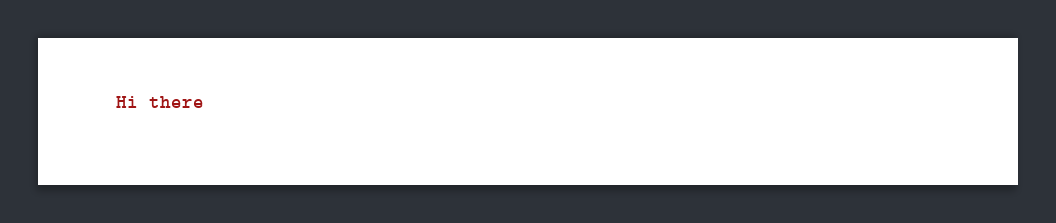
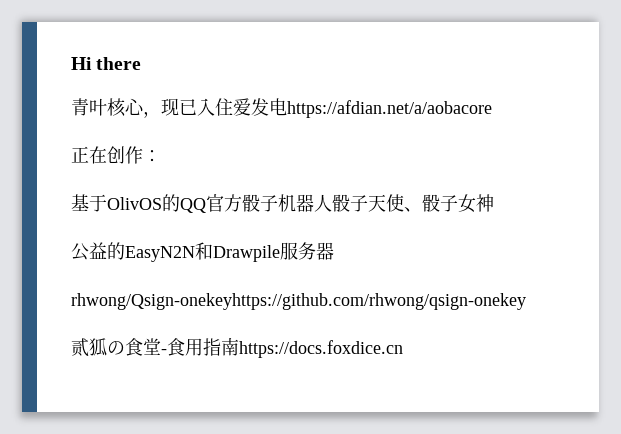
+ 青叶核心，现已入住爱发电https://afdian.net/a/aobacore
+ 正在创作：
+ 基于OlivOS的QQ官方骰子机器人骰子天使、骰子女神
+ 公益的EasyN2N和Drawpile服务器
+ rhwong/Qsign-onekeyhttps://github.com/rhwong/qsign-onekey
+ 贰狐の食堂-食用指南https://docs.foxdice.cn

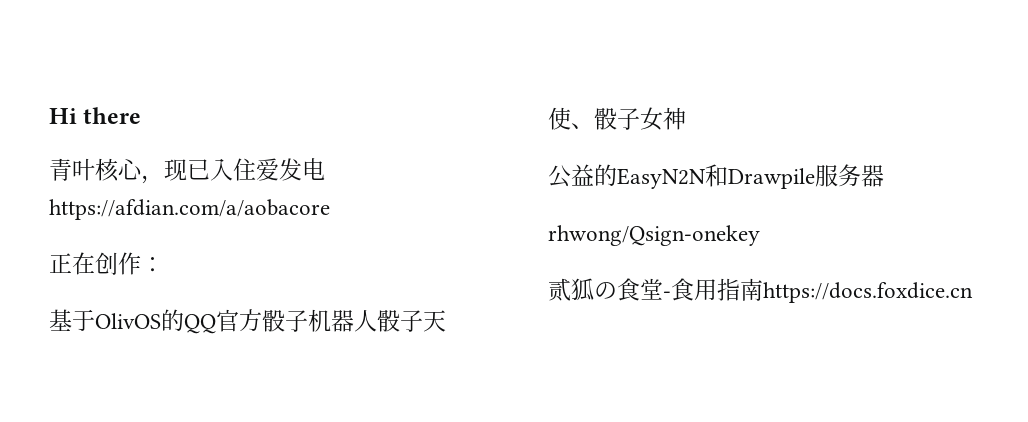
- 青叶核心，现已入住爱发电https://afdian.net/a/aobacore
+ 青叶核心，现已入住爱发电https://afdian.com/a/aobacore
- rhwong/Qsign-onekeyhttps://github.com/rhwong/qsign-onekey
+ rhwong/Qsign-onekey

